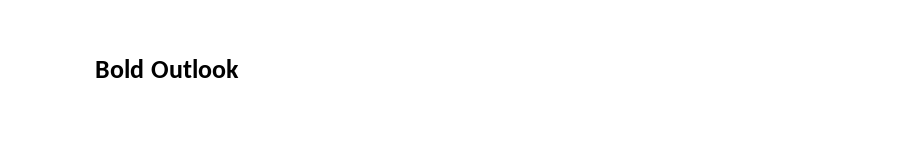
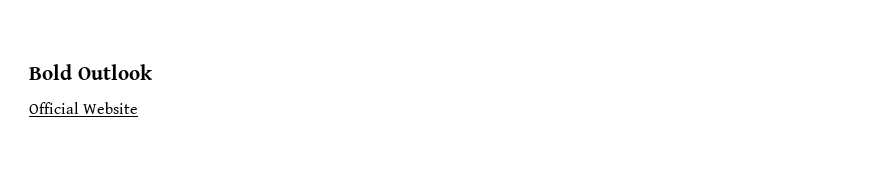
+ Official Website

